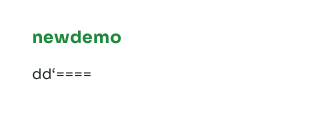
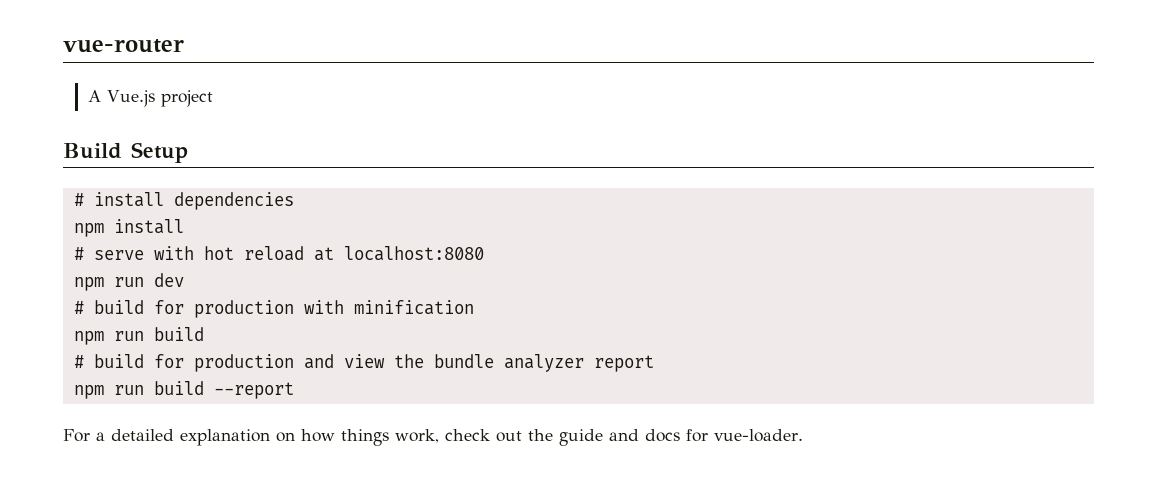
- newdemo
- dd‘====
+ vue-router
+ A Vue.js project
+ Build Setup
+ # install dependencies
+ npm install
+ # serve with hot reload at localhost:8080
+ npm run dev
+ # build for production with minification
+ npm run build
+ # build for production and view the bundle analyzer report
+ npm run build --report
+ For a detailed explanation on how things work, check out the guide and docs for vue-loader.

